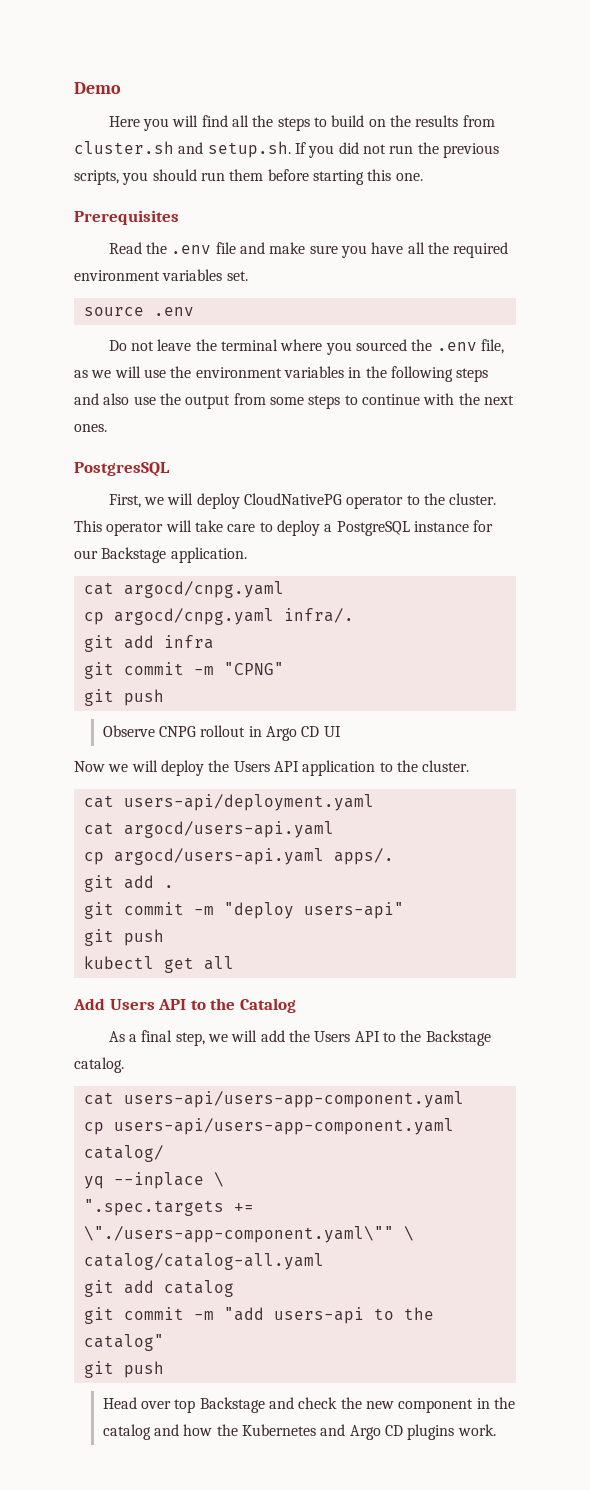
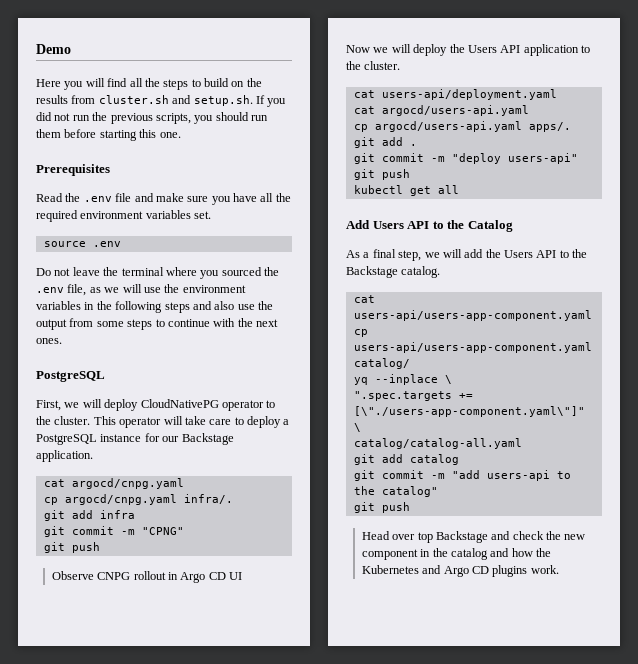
  Do not leave the terminal where you sourced the .env file, as we will use the environment variables in the following steps and also use the output from some steps to continue with the next ones.
- PostgresSQL
+ PostgreSQL
- ".spec.targets += \"./users-app-component.yaml\"" \
+ ".spec.targets += [\"./users-app-component.yaml\"]" \

